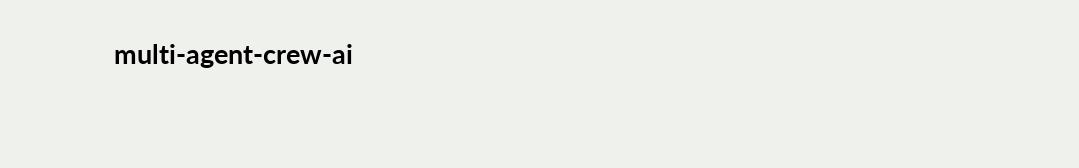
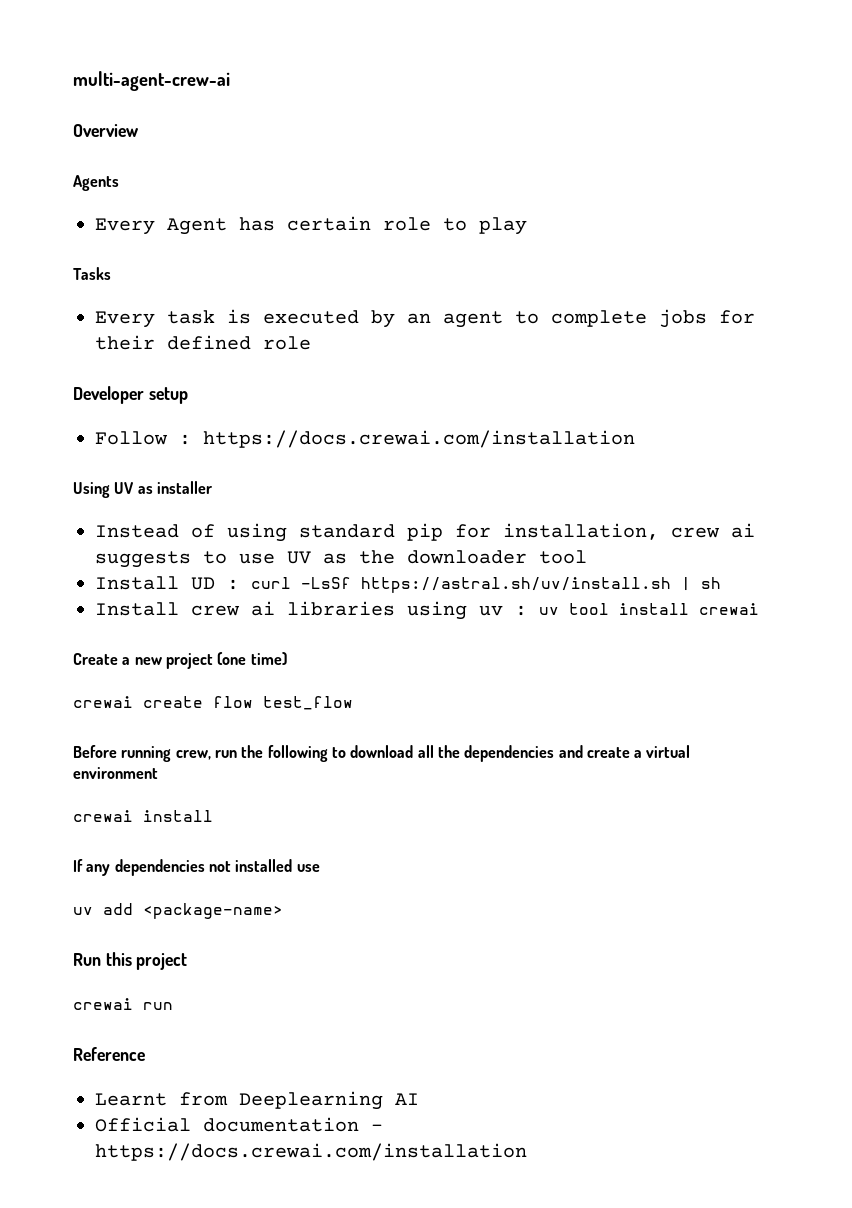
+ Overview
+ Agents
+ Every Agent has certain role to play
+ Tasks
+ Every task is executed by an agent to complete jobs for their defined role
+ Developer setup
+ Follow : https://docs.crewai.com/installation
+ Using UV as installer
+ Instead of using standard pip for installation, crew ai suggests to use UV as the downloader tool
+ Install UD : curl -LsSf https://astral.sh/uv/install.sh | sh
+ Install crew ai libraries using uv : uv tool install crewai
+ Create a new project (one time)
+ crewai create flow test_flow
+ Before running crew, run the following to download all the dependencies and create a virtual environment
+ crewai install
+ If any dependencies not installed use
+ uv add <package-name>
+ Run this project
+ crewai run
+ Reference
+ Learnt from Deeplearning AI
+ Official documentation - https://docs.crewai.com/installation

